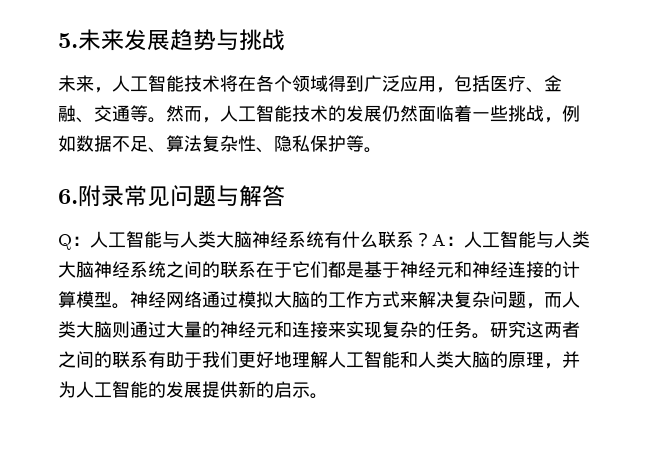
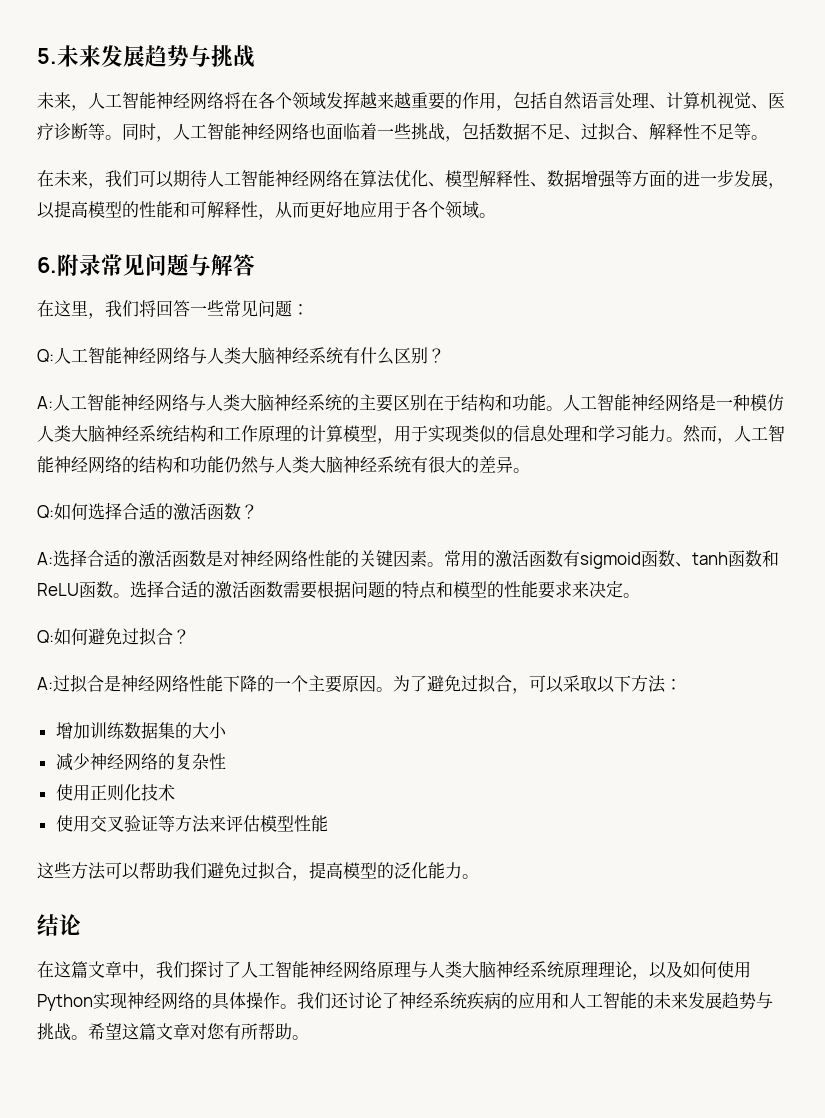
- 未来，人工智能技术将在各个领域得到广泛应用，包括医疗、金融、交通等。然而，人工智能技术的发展仍然面临着一些挑战，例如数据不足、算法复杂性、隐私保护等。
+ 未来，人工智能神经网络将在各个领域发挥越来越重要的作用，包括自然语言处理、计算机视觉、医疗诊断等。同时，人工智能神经网络也面临着一些挑战，包括数据不足、过拟合、解释性不足等。
+ 在未来，我们可以期待人工智能神经网络在算法优化、模型解释性、数据增强等方面的进一步发展，以提高模型的性能和可解释性，从而更好地应用于各个领域。
- Q：人工智能与人类大脑神经系统有什么联系？A：人工智能与人类大脑神经系统之间的联系在于它们都是基于神经元和神经连接的计算模型。神经网络通过模拟大脑的工作方式来解决复杂问题，而人类大脑则通过大量的神经元和连接来实现复杂的任务。研究这两者之间的联系有助于我们更好地理解人工智能和人类大脑的原理，并为人工智能的发展提供新的启示。
+ 在这里，我们将回答一些常见问题：
+ Q:人工智能神经网络与人类大脑神经系统有什么区别？
+ A:人工智能神经网络与人类大脑神经系统的主要区别在于结构和功能。人工智能神经网络是一种模仿人类大脑神经系统结构和工作原理的计算模型，用于实现类似的信息处理和学习能力。然而，人工智能神经网络的结构和功能仍然与人类大脑神经系统有很大的差异。
+ Q:如何选择合适的激活函数？
+ A:选择合适的激活函数是对神经网络性能的关键因素。常用的激活函数有sigmoid函数、tanh函数和ReLU函数。选择合适的激活函数需要根据问题的特点和模型的性能要求来决定。
+ Q:如何避免过拟合？
+ A:过拟合是神经网络性能下降的一个主要原因。为了避免过拟合，可以采取以下方法：
+ 增加训练数据集的大小
+ 减少神经网络的复杂性
+ 使用正则化技术
+ 使用交叉验证等方法来评估模型性能
+ 这些方法可以帮助我们避免过拟合，提高模型的泛化能力。
+ 结论
+ 在这篇文章中，我们探讨了人工智能神经网络原理与人类大脑神经系统原理理论，以及如何使用Python实现神经网络的具体操作。我们还讨论了神经系统疾病的应用和人工智能的未来发展趋势与挑战。希望这篇文章对您有所帮助。

